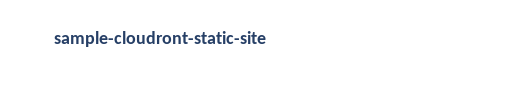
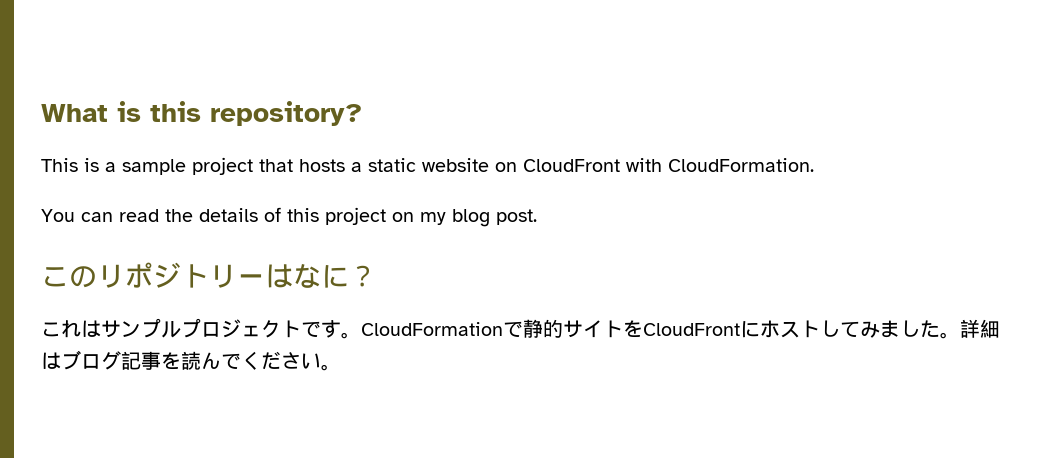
- sample-cloudront-static-site
+ What is this repository?
+ This is a sample project that hosts a static website on CloudFront with CloudFormation.
+ You can read the details of this project on my blog post.
+ このリポジトリーはなに？
+ これはサンプルプロジェクトです。CloudFormationで静的サイトをCloudFrontにホストしてみました。詳細はブログ記事を読んでください。

